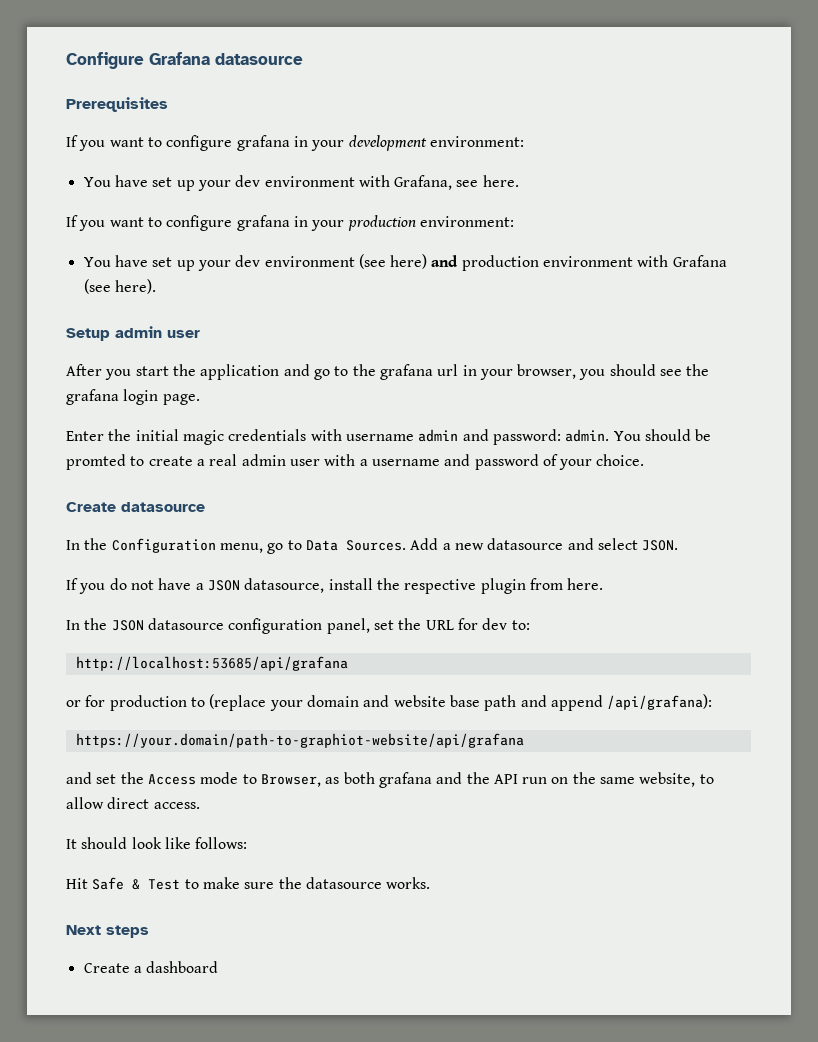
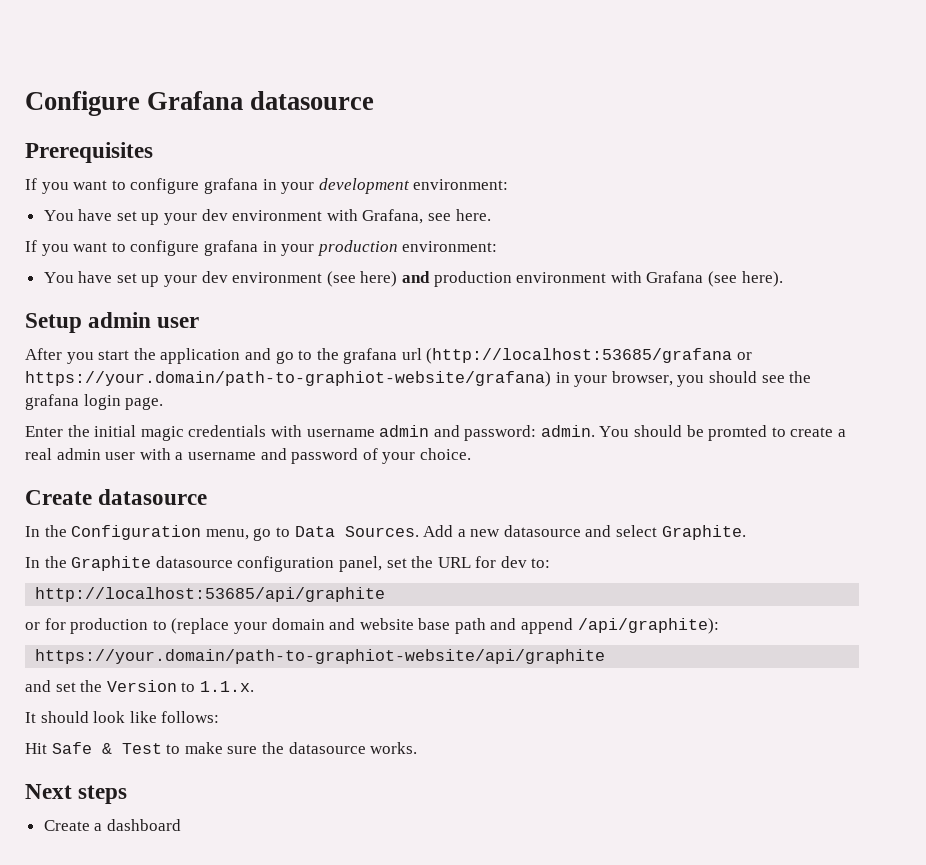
- After you start the application and go to the grafana url in your browser, you should see the grafana login page.
+ After you start the application and go to the grafana url (http://localhost:53685/grafana or https://your.domain/path-to-graphiot-website/grafana) in your browser, you should see the grafana login page.
- Add a new datasource and select JSON.
- If you do not have a JSON datasource, install the respective plugin from here.
- In the JSON datasource configuration panel, set the URL for dev to:
+ Add a new datasource and select Graphite.
+ In the Graphite datasource configuration panel, set the URL for dev to:
- http://localhost:53685/api/grafana
+ http://localhost:53685/api/graphite
- or for production to (replace your domain and website base path and append /api/grafana):
- https://your.domain/path-to-graphiot-website/api/grafana
+ or for production to (replace your domain and website base path and append /api/graphite):
+ https://your.domain/path-to-graphiot-website/api/graphite
- and set the Access mode to Browser, as both grafana and the API run on the same website, to allow direct access.
+ and set the Version to 1.1.x.

